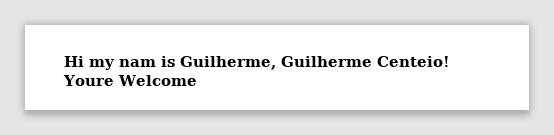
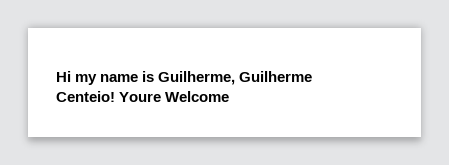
- Hi my nam is Guilherme, Guilherme Centeio!
+ Hi my name is Guilherme, Guilherme Centeio!

